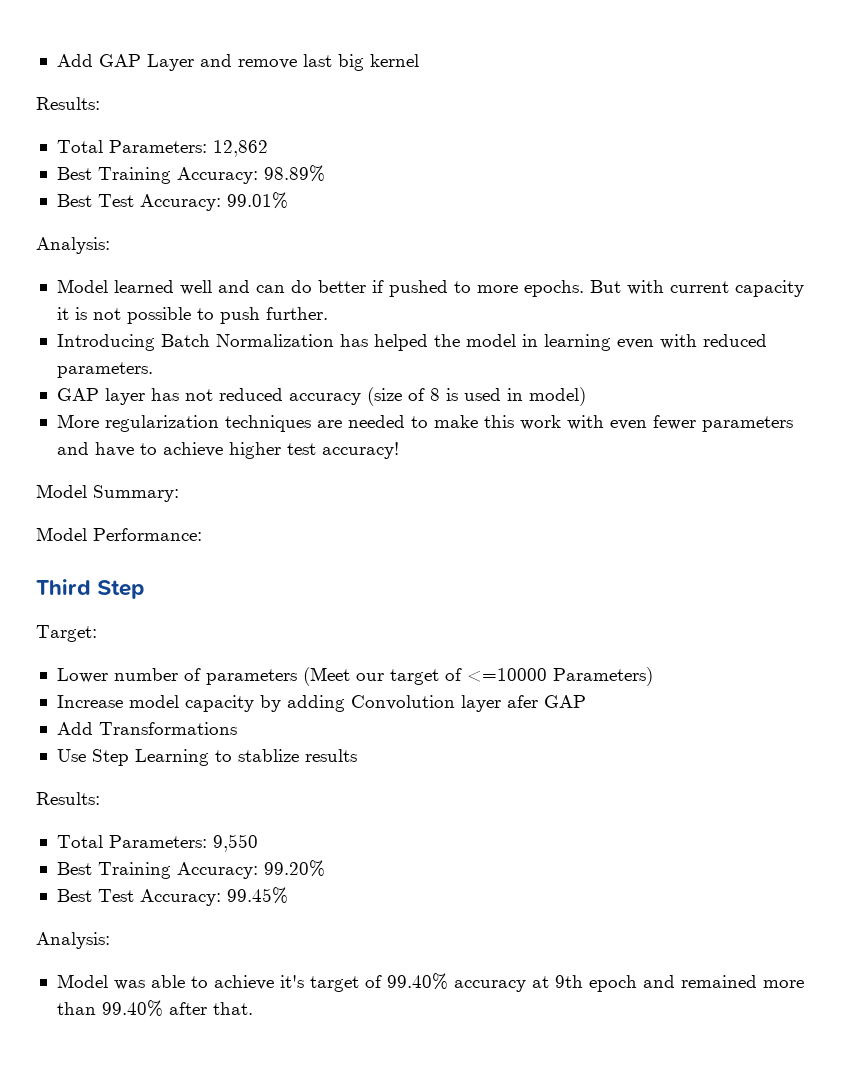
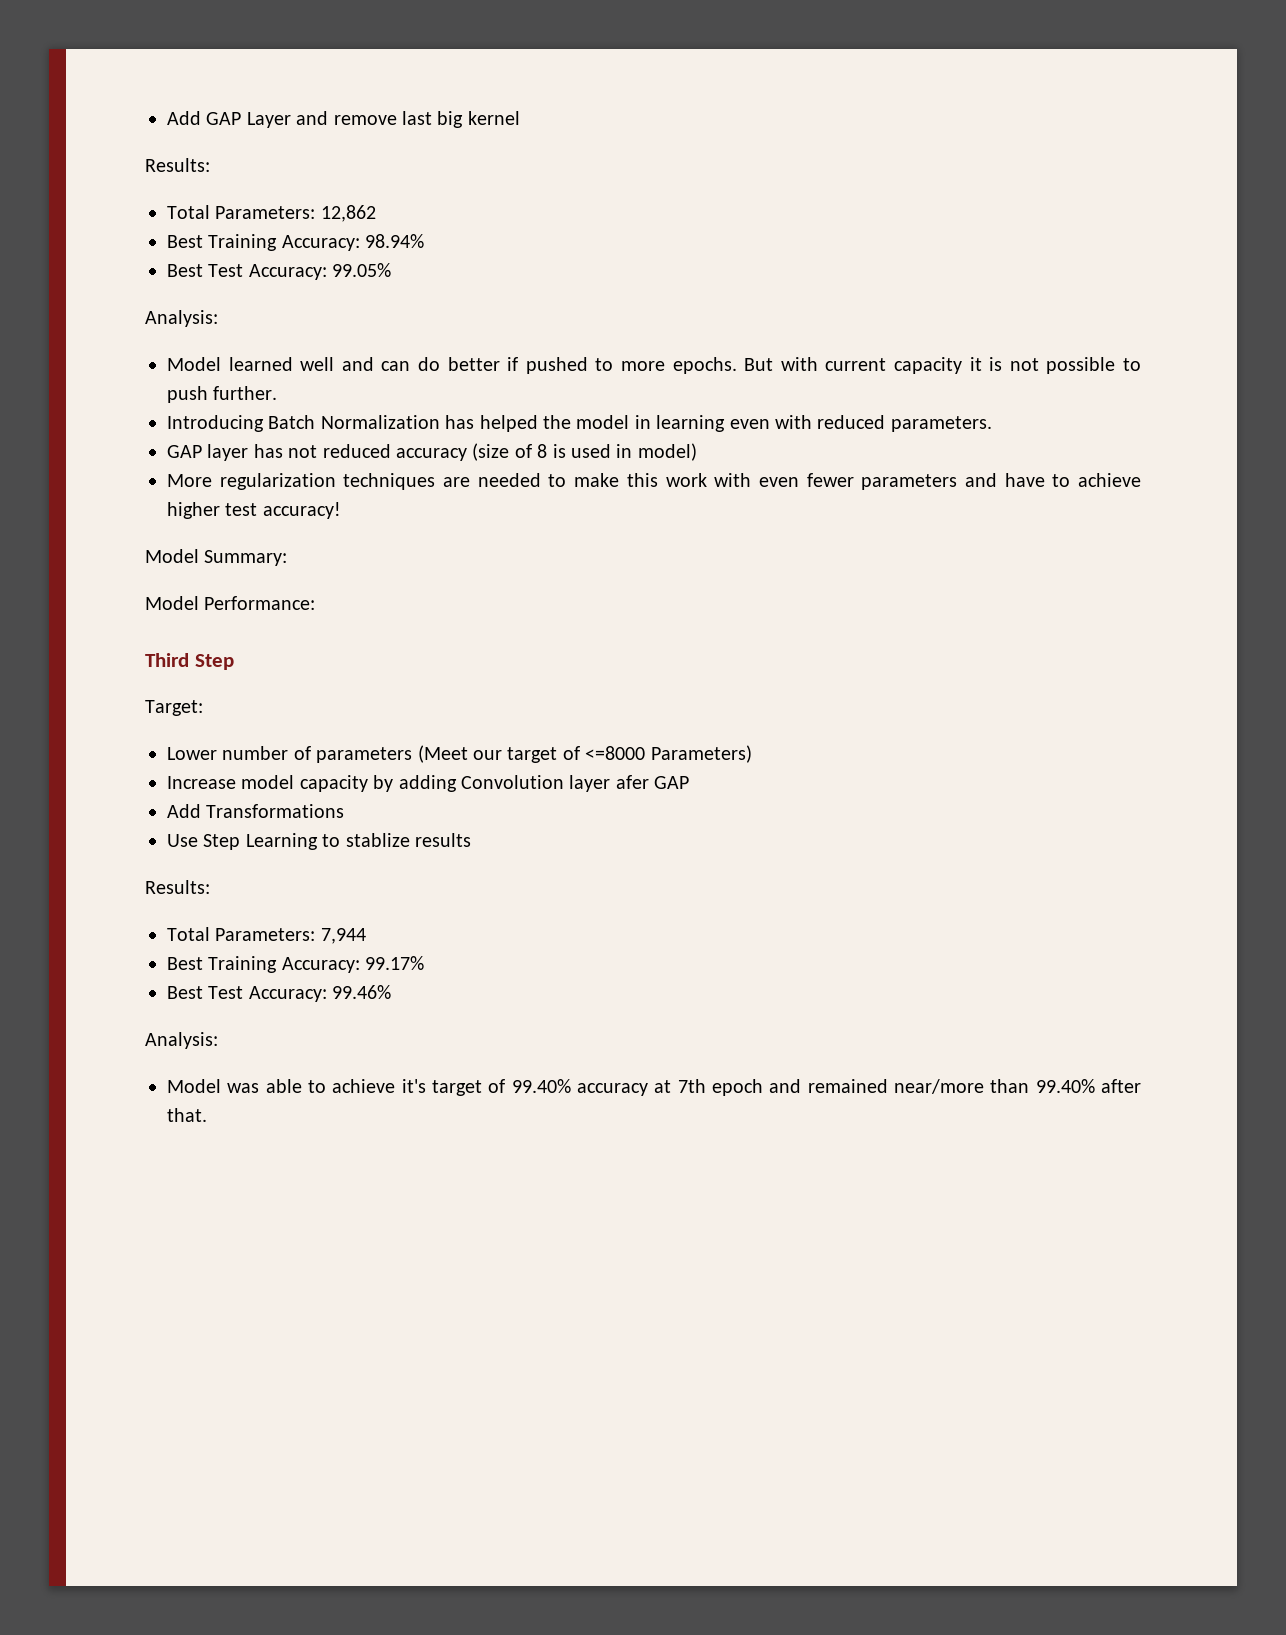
- Best Training Accuracy: 98.89%
- Best Test Accuracy: 99.01%
+ Best Training Accuracy: 98.94%
+ Best Test Accuracy: 99.05%
- Lower number of parameters (Meet our target of <=10000 Parameters)
+ Lower number of parameters (Meet our target of <=8000 Parameters)
- Total Parameters: 9,550
- Best Training Accuracy: 99.20%
- Best Test Accuracy: 99.45%
+ Total Parameters: 7,944
+ Best Training Accuracy: 99.17%
+ Best Test Accuracy: 99.46%
- Model was able to achieve it's target of 99.40% accuracy at 9th epoch and remained more than 99.40% after that.
+ Model was able to achieve it's target of 99.40% accuracy at 7th epoch and remained near/more than 99.40% after that.

